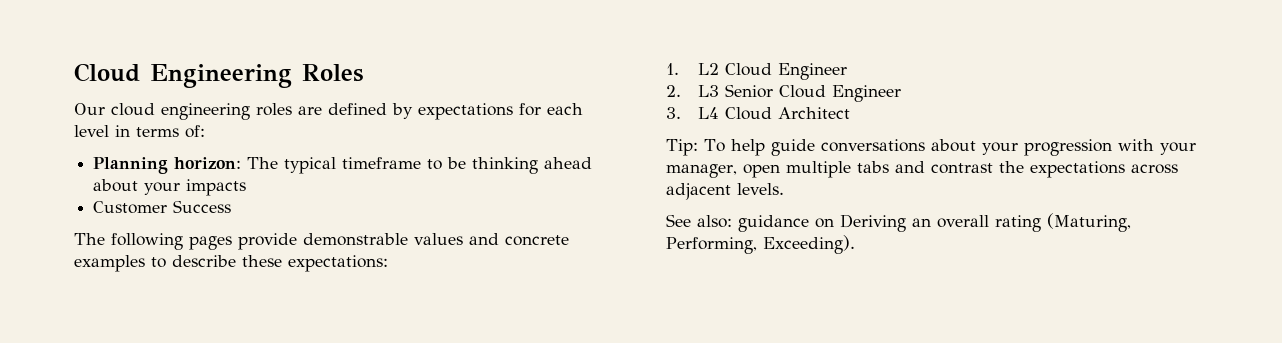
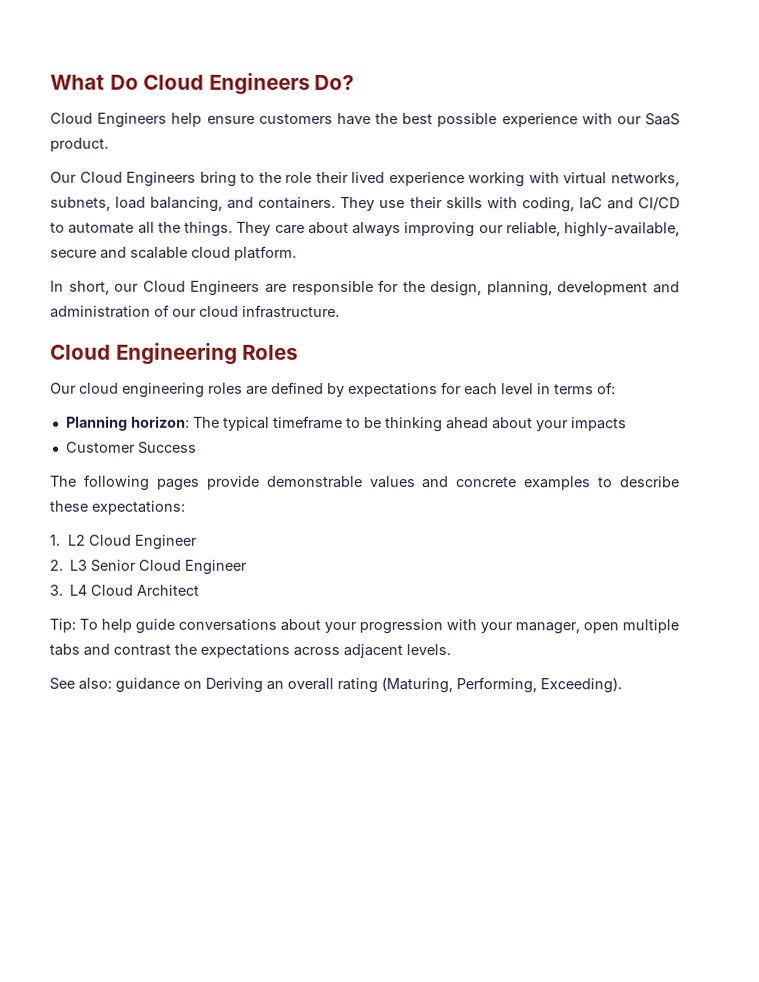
+ What Do Cloud Engineers Do?
+ Cloud Engineers help ensure customers have the best possible experience with our SaaS product.
+ Our Cloud Engineers bring to the role their lived experience working with virtual networks, subnets, load balancing, and containers. They use their skills with coding, IaC and CI/CD to automate all the things. They care about always improving our reliable, highly-available, secure and scalable cloud platform.
+ In short, our Cloud Engineers are responsible for the design, planning, development and administration of our cloud infrastructure.

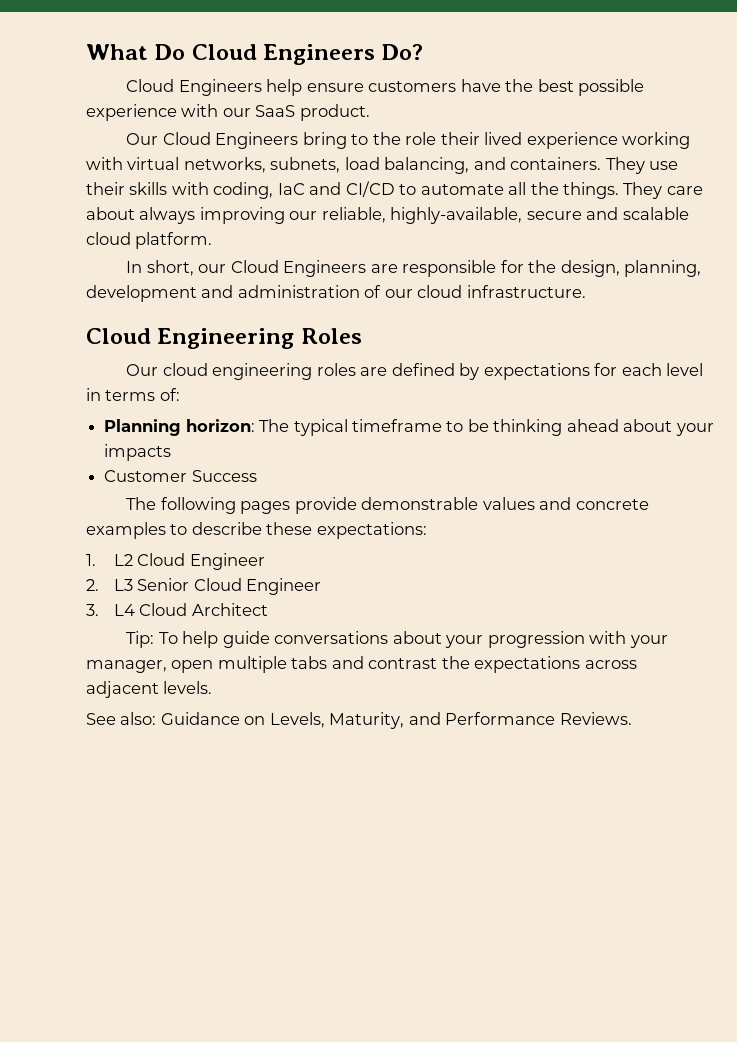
- See also: guidance on Deriving an overall rating (Maturing, Performing, Exceeding).
+ See also: Guidance on Levels, Maturity, and Performance Reviews.

